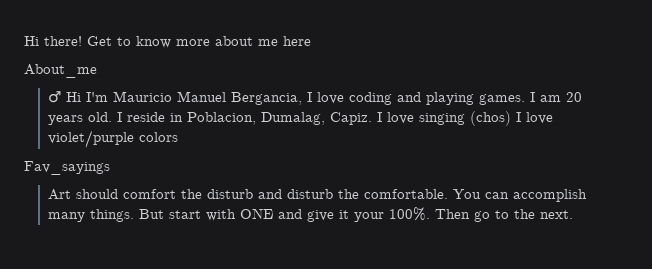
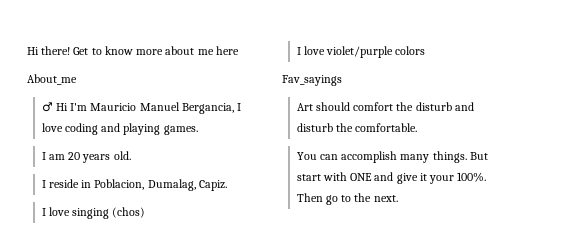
- ♂ Hi I'm Mauricio Manuel Bergancia, I love coding and playing games. I am 20 years old. I reside in Poblacion, Dumalag, Capiz. I love singing (chos) I love violet/purple colors
+ ♂ Hi I'm Mauricio Manuel Bergancia, I love coding and playing games.
+ I am 20 years old.
+ I reside in Poblacion, Dumalag, Capiz.
+ I love singing (chos)
+ I love violet/purple colors
- Art should comfort the disturb and disturb the comfortable. You can accomplish many things.
+ Art should comfort the disturb and disturb the comfortable.
+ You can accomplish many things.

